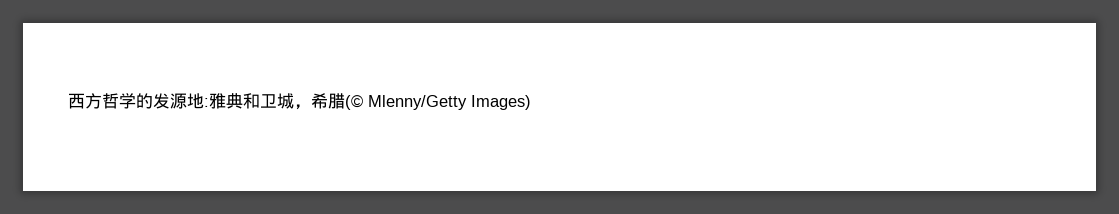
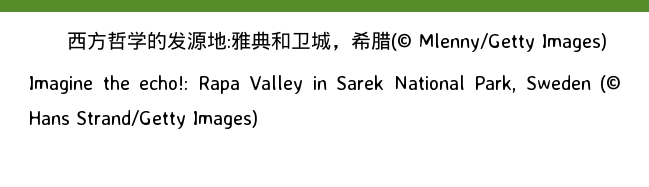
+ Imagine the echo!: Rapa Valley in Sarek National Park, Sweden (© Hans Strand/Getty Images)

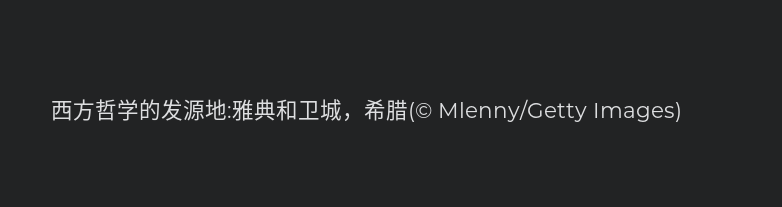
- Imagine the echo!: Rapa Valley in Sarek National Park, Sweden (© Hans Strand/Getty Images)

